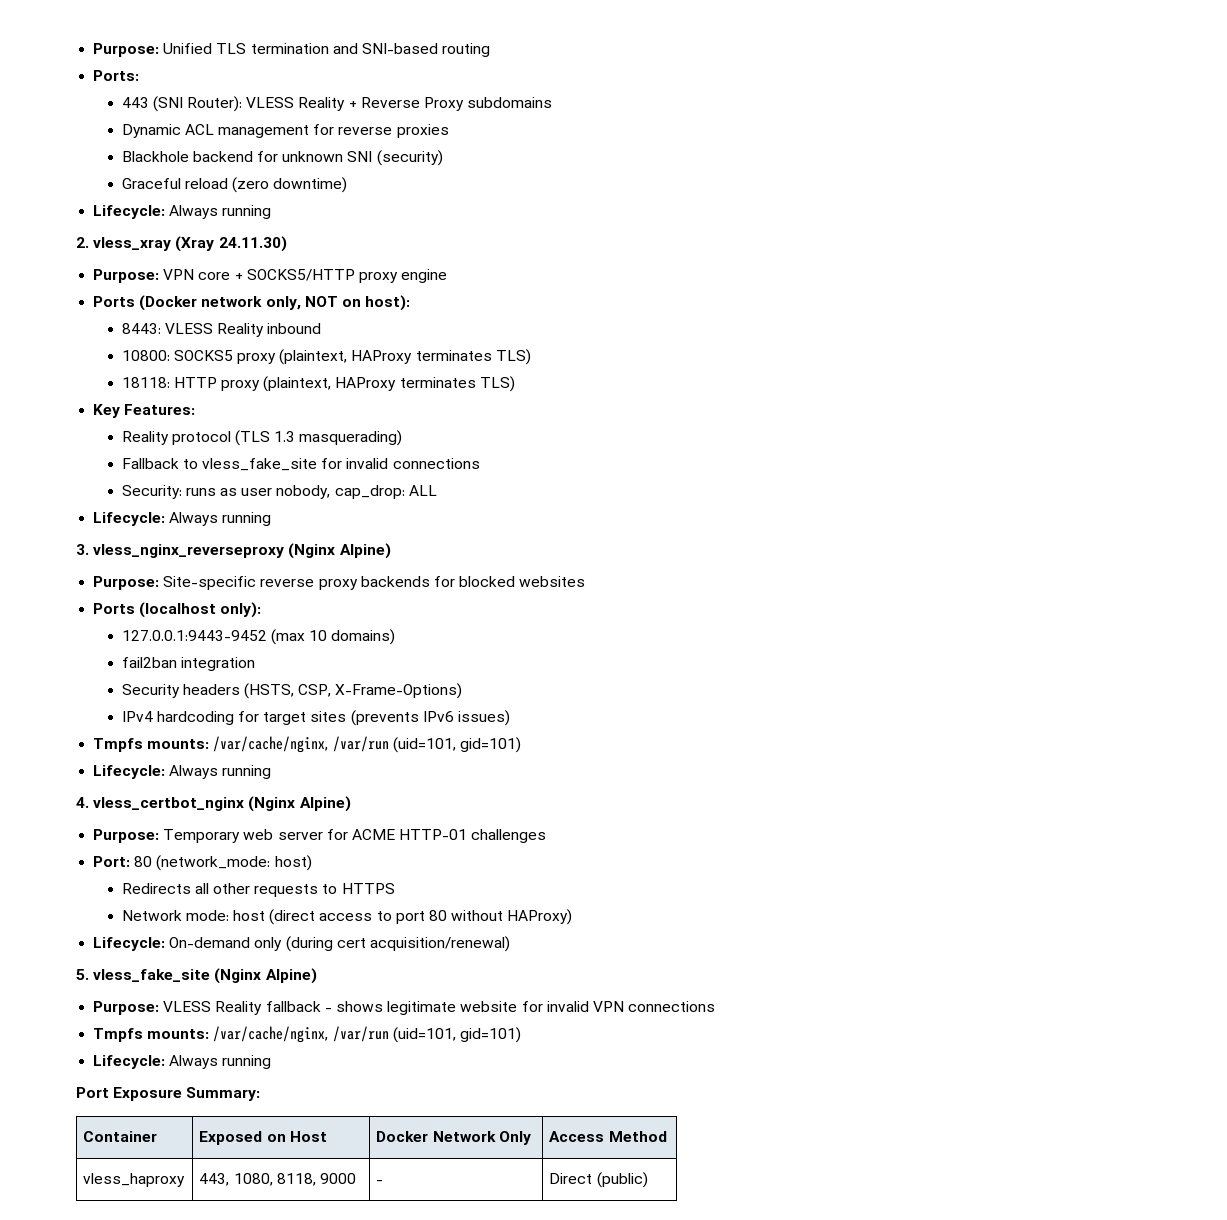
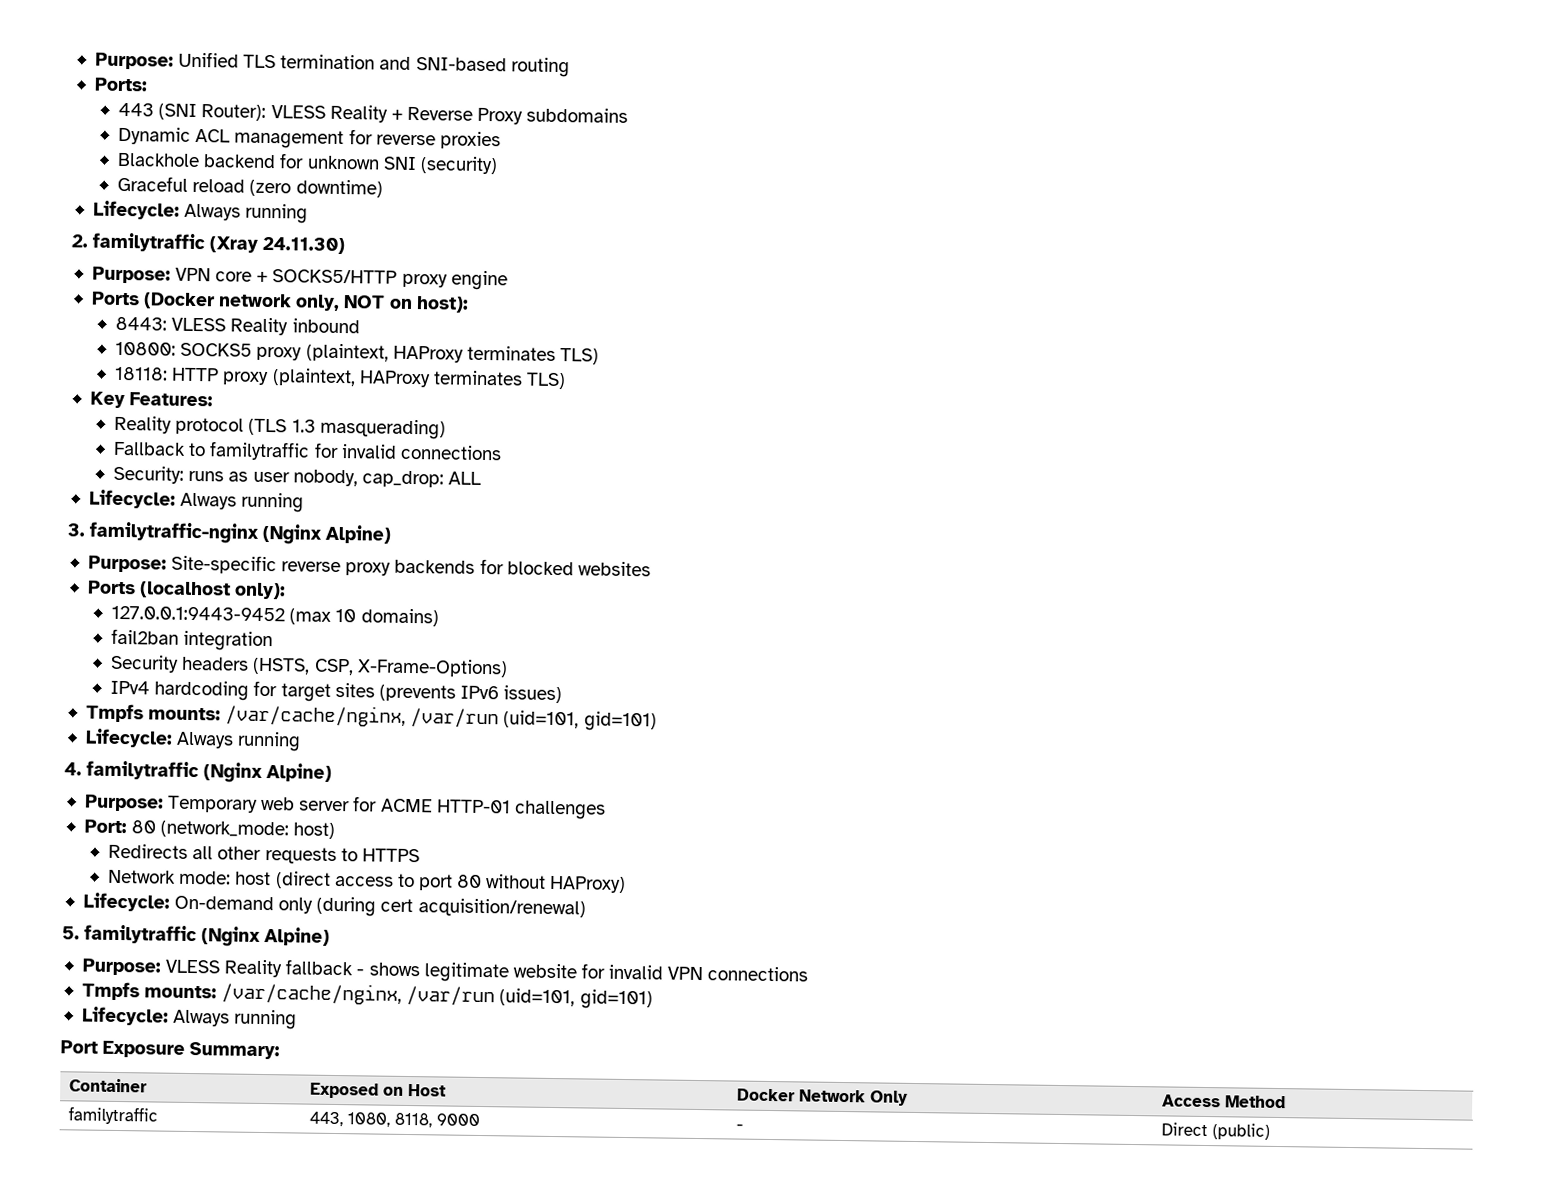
- 2. vless_xray (Xray 24.11.30)
+ 2. familytraffic (Xray 24.11.30)
- Fallback to vless_fake_site for invalid connections
+ Fallback to familytraffic for invalid connections
- 3. vless_nginx_reverseproxy (Nginx Alpine)
+ 3. familytraffic-nginx (Nginx Alpine)
- 4. vless_certbot_nginx (Nginx Alpine)
+ 4. familytraffic (Nginx Alpine)
- 5. vless_fake_site (Nginx Alpine)
+ 5. familytraffic (Nginx Alpine)
- vless_haproxy | 443, 1080, 8118, 9000 | - | Direct (public)
+ familytraffic | 443, 1080, 8118, 9000 | - | Direct (public)

